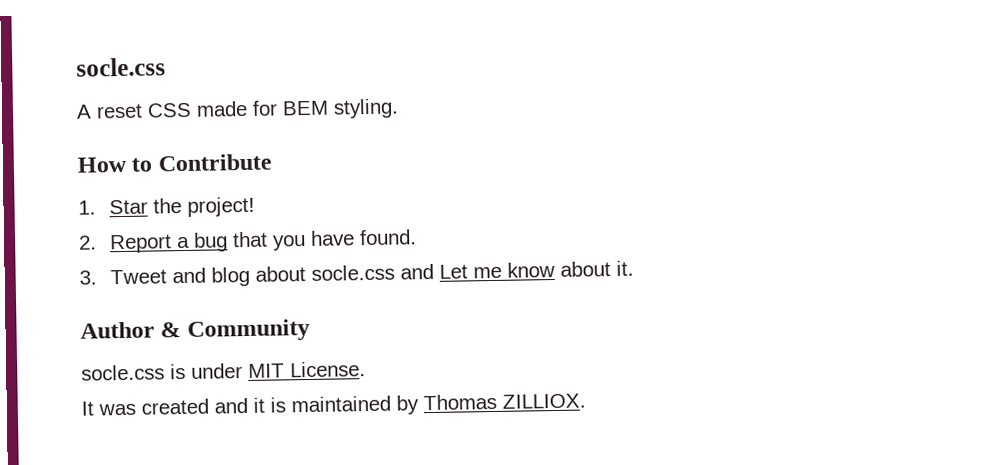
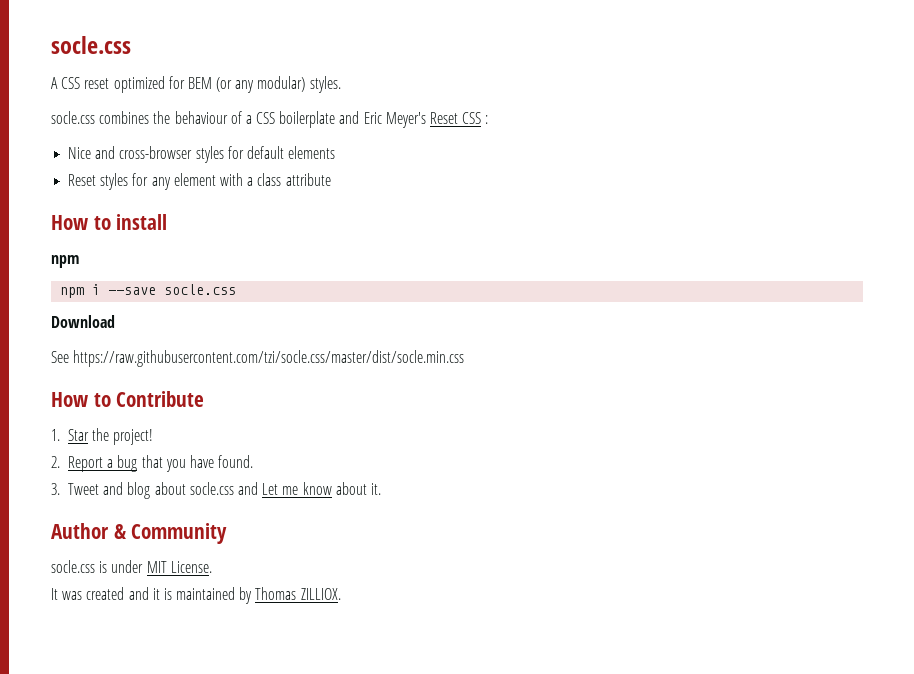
- A reset CSS made for BEM styling.
+ A CSS reset optimized for BEM (or any modular) styles.
+ socle.css combines the behaviour of a CSS boilerplate and Eric Meyer's Reset CSS :
+ Nice and cross-browser styles for default elements
+ Reset styles for any element with a class attribute
+ How to install
+ npm
+ npm i --save socle.css
+ Download
+ See https://raw.githubusercontent.com/tzi/socle.css/master/dist/socle.min.css

